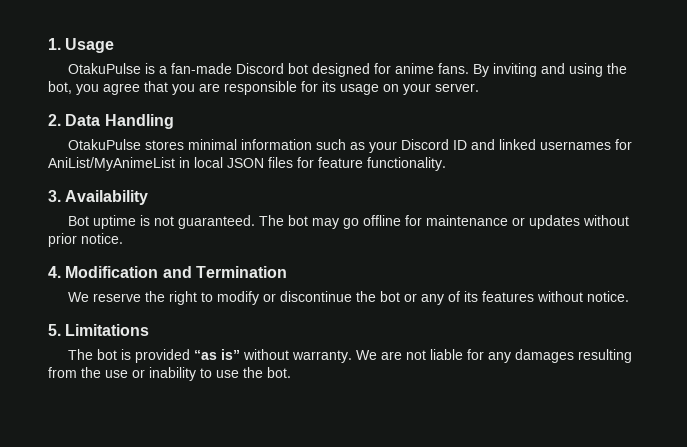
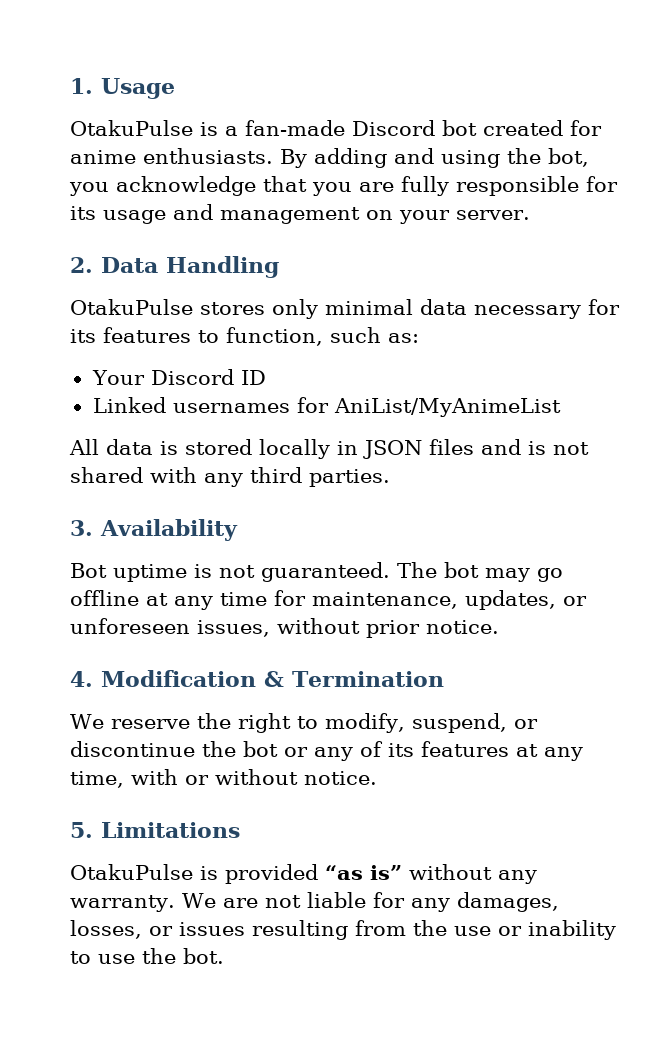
- OtakuPulse is a fan-made Discord bot designed for anime fans. By inviting and using the bot, you agree that you are responsible for its usage on your server.
+ OtakuPulse is a fan-made Discord bot created for anime enthusiasts. By adding and using the bot, you acknowledge that you are fully responsible for its usage and management on your server.
- OtakuPulse stores minimal information such as your Discord ID and linked usernames for AniList/MyAnimeList in local JSON files for feature functionality.
+ OtakuPulse stores only minimal data necessary for its features to function, such as:
+ Your Discord ID
+ Linked usernames for AniList/MyAnimeList
+ All data is stored locally in JSON files and is not shared with any third parties.
- The bot may go offline for maintenance or updates without prior notice.
+ The bot may go offline at any time for maintenance, updates, or unforeseen issues, without prior notice.
- 4. Modification and Termination
+ 4. Modification & Termination
- We reserve the right to modify or discontinue the bot or any of its features without notice.
+ We reserve the right to modify, suspend, or discontinue the bot or any of its features at any time, with or without notice.
- The bot is provided “as is” without warranty.
+ OtakuPulse is provided “as is” without any warranty.
- We are not liable for any damages resulting from the use or inability to use the bot.
+ We are not liable for any damages, losses, or issues resulting from the use or inability to use the bot.

